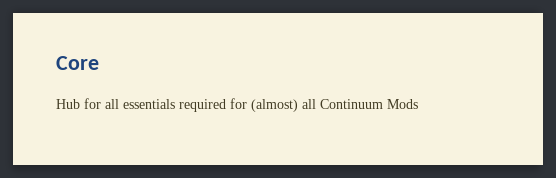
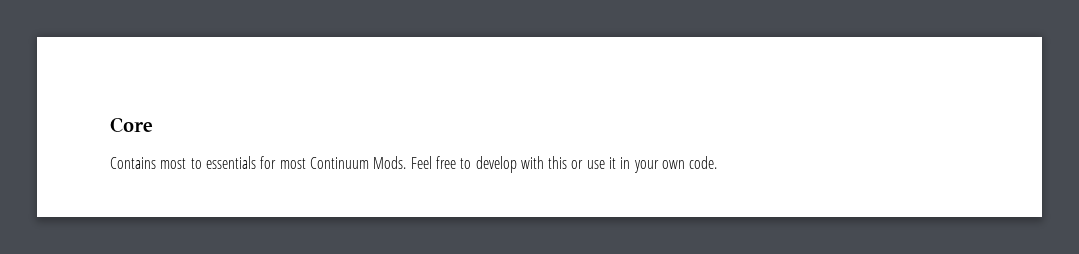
- Hub for all essentials required for (almost) all Continuum Mods
+ Contains most to essentials for most Continuum Mods. Feel free to develop with this or use it in your own code.

